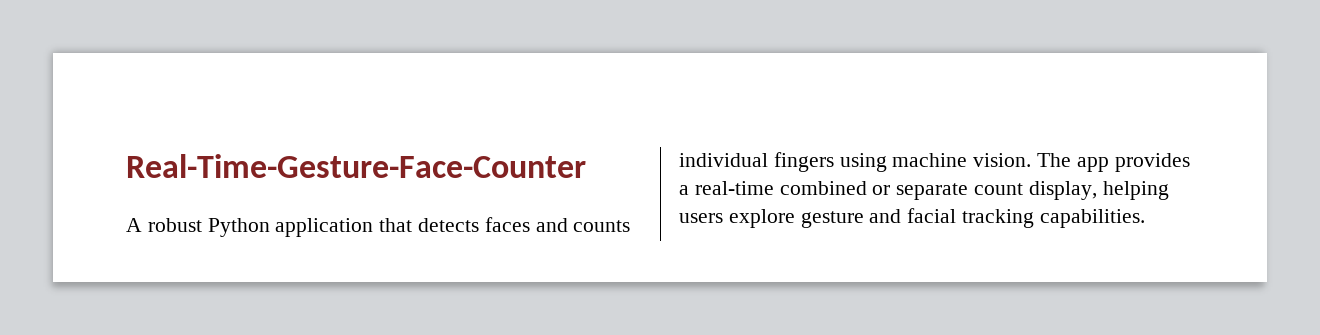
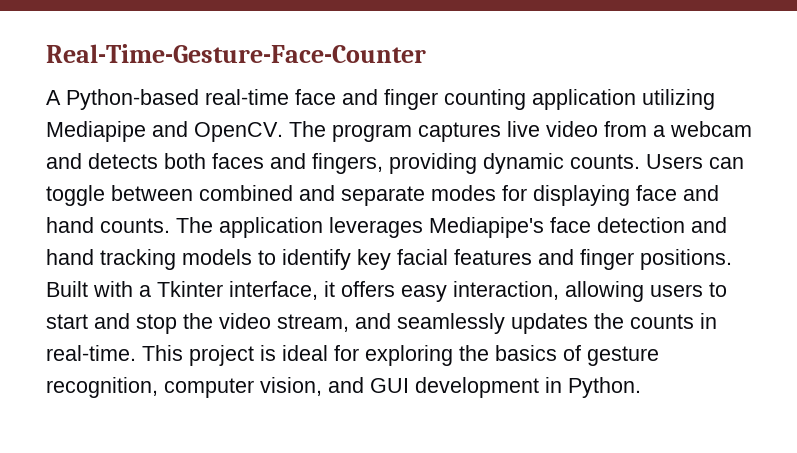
- A robust Python application that detects faces and counts individual fingers using machine vision. The app provides a real-time combined or separate count display, helping users explore gesture and facial tracking capabilities.
+ A Python-based real-time face and finger counting application utilizing Mediapipe and OpenCV. The program captures live video from a webcam and detects both faces and fingers, providing dynamic counts. Users can toggle between combined and separate modes for displaying face and hand counts. The application leverages Mediapipe's face detection and hand tracking models to identify key facial features and finger positions. Built with a Tkinter interface, it offers easy interaction, allowing users to start and stop the video stream, and seamlessly updates the counts in real-time. This project is ideal for exploring the basics of gesture recognition, computer vision, and GUI development in Python.

